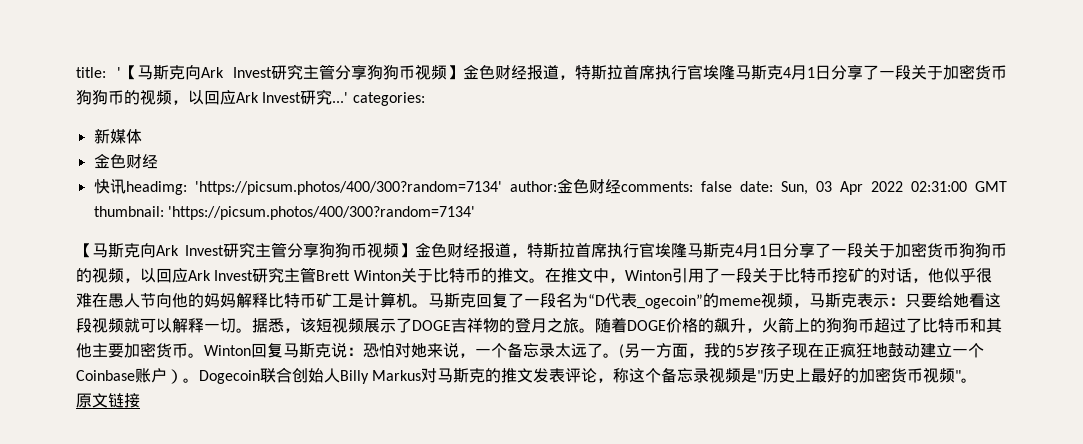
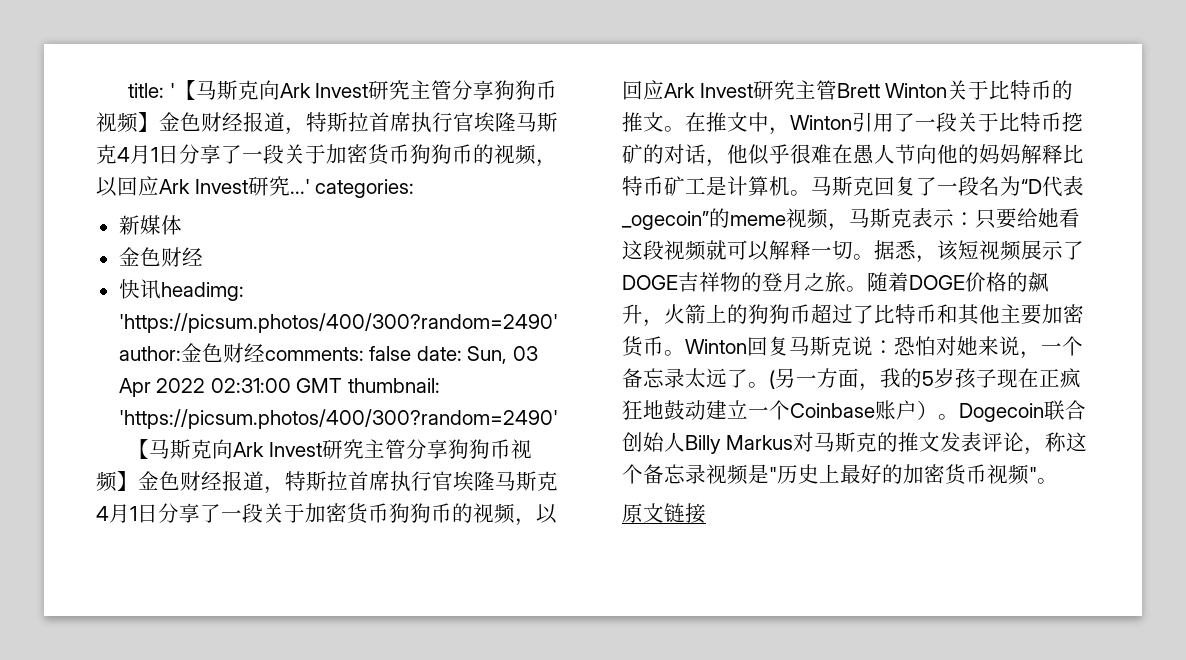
- 快讯headimg: 'https://picsum.photos/400/300?random=7134' author:金色财经comments: false date: Sun, 03 Apr 2022 02:31:00 GMT thumbnail: 'https://picsum.photos/400/300?random=7134'
+ 快讯headimg: 'https://picsum.photos/400/300?random=2490' author:金色财经comments: false date: Sun, 03 Apr 2022 02:31:00 GMT thumbnail: 'https://picsum.photos/400/300?random=2490'

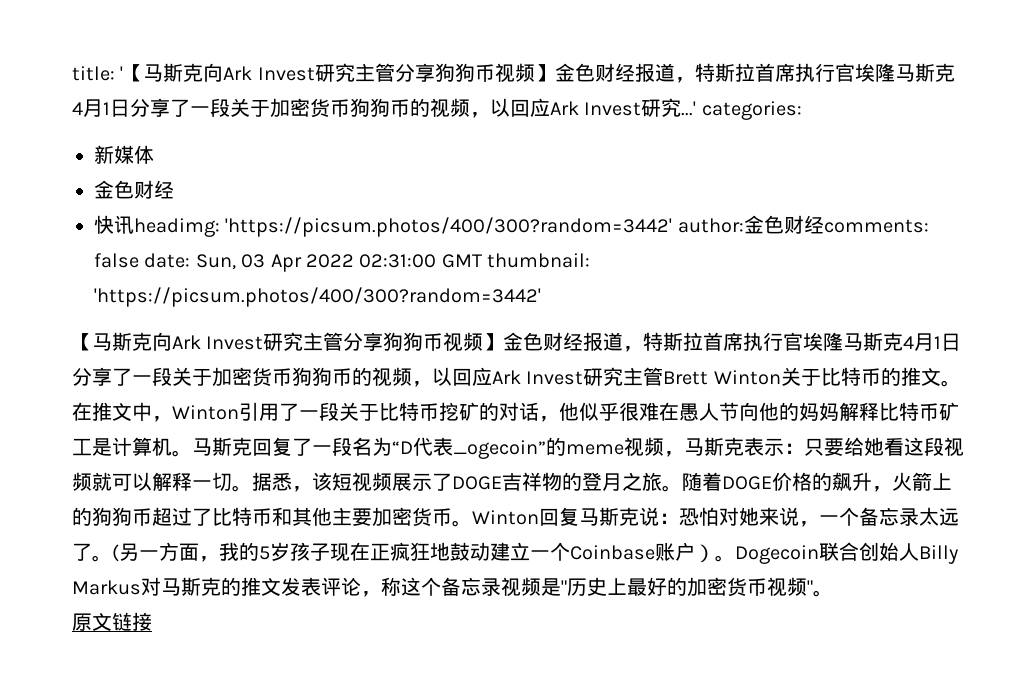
- 快讯headimg: 'https://picsum.photos/400/300?random=2490' author:金色财经comments: false date: Sun, 03 Apr 2022 02:31:00 GMT thumbnail: 'https://picsum.photos/400/300?random=2490'
+ 快讯headimg: 'https://picsum.photos/400/300?random=3442' author:金色财经comments: false date: Sun, 03 Apr 2022 02:31:00 GMT thumbnail: 'https://picsum.photos/400/300?random=3442'

